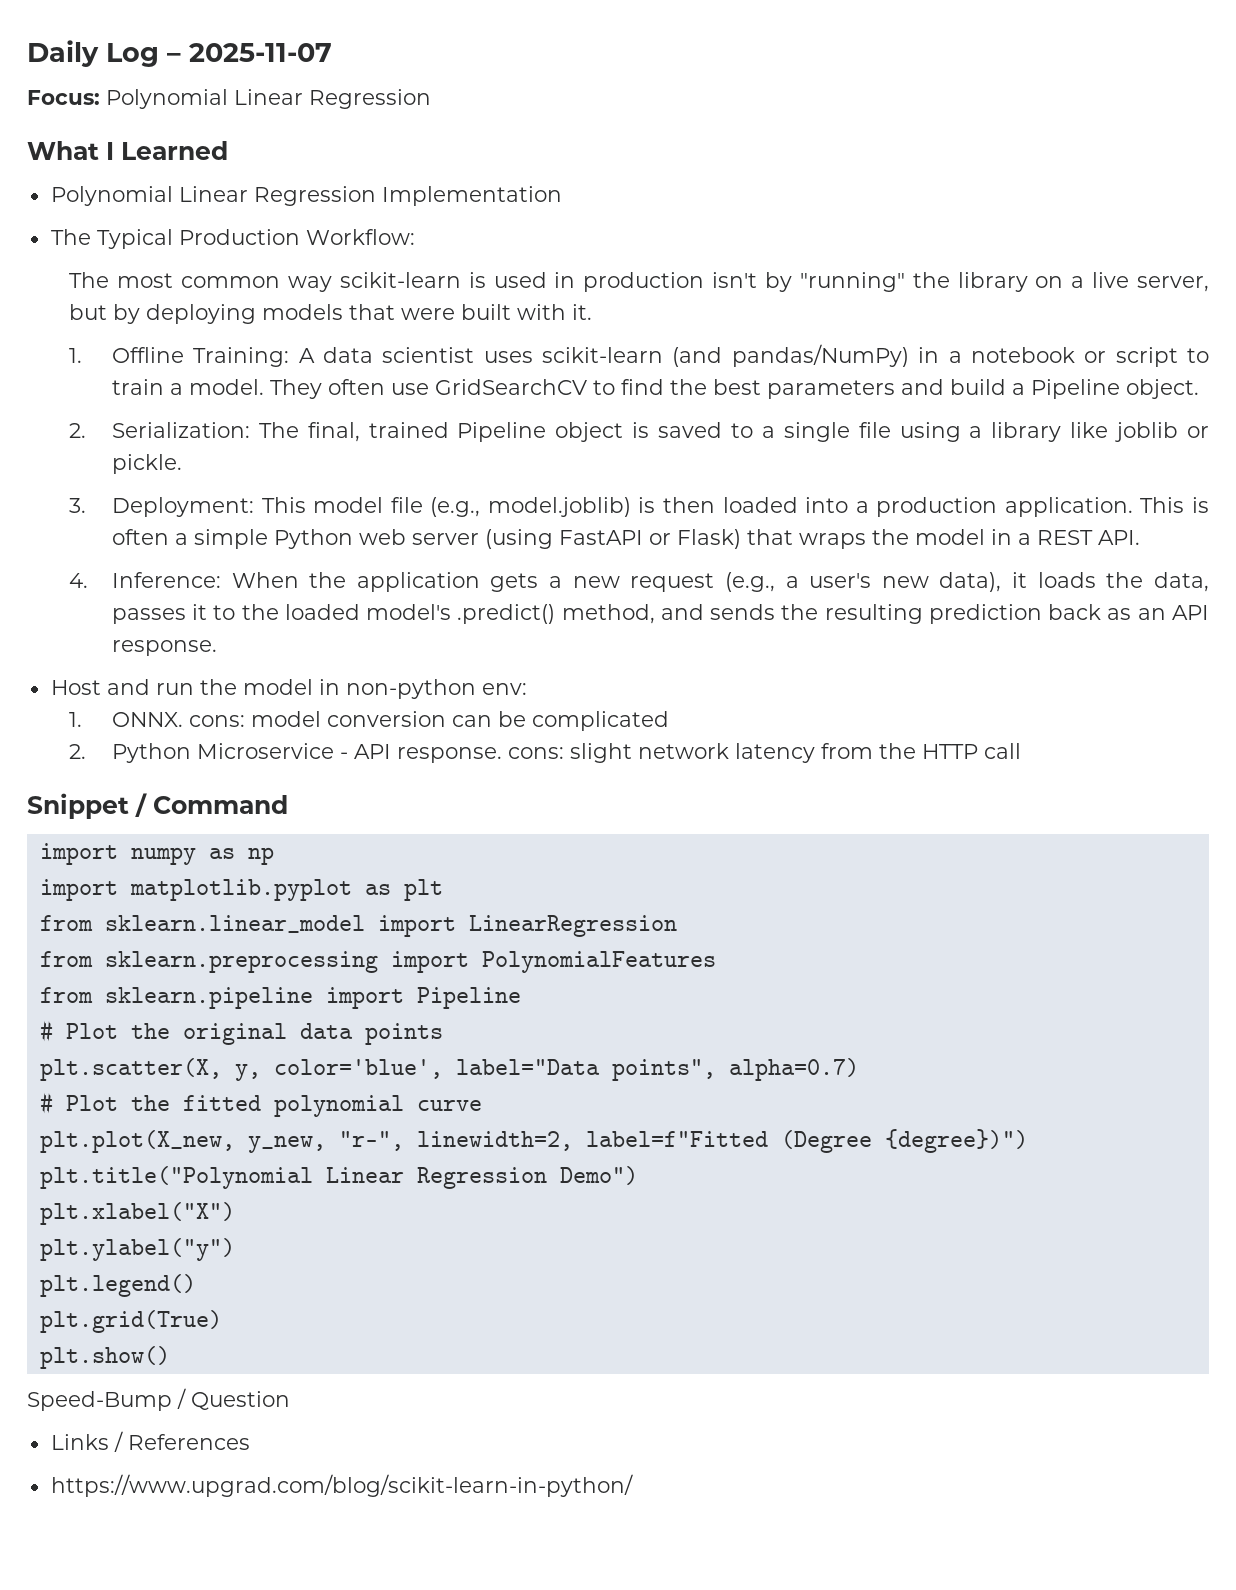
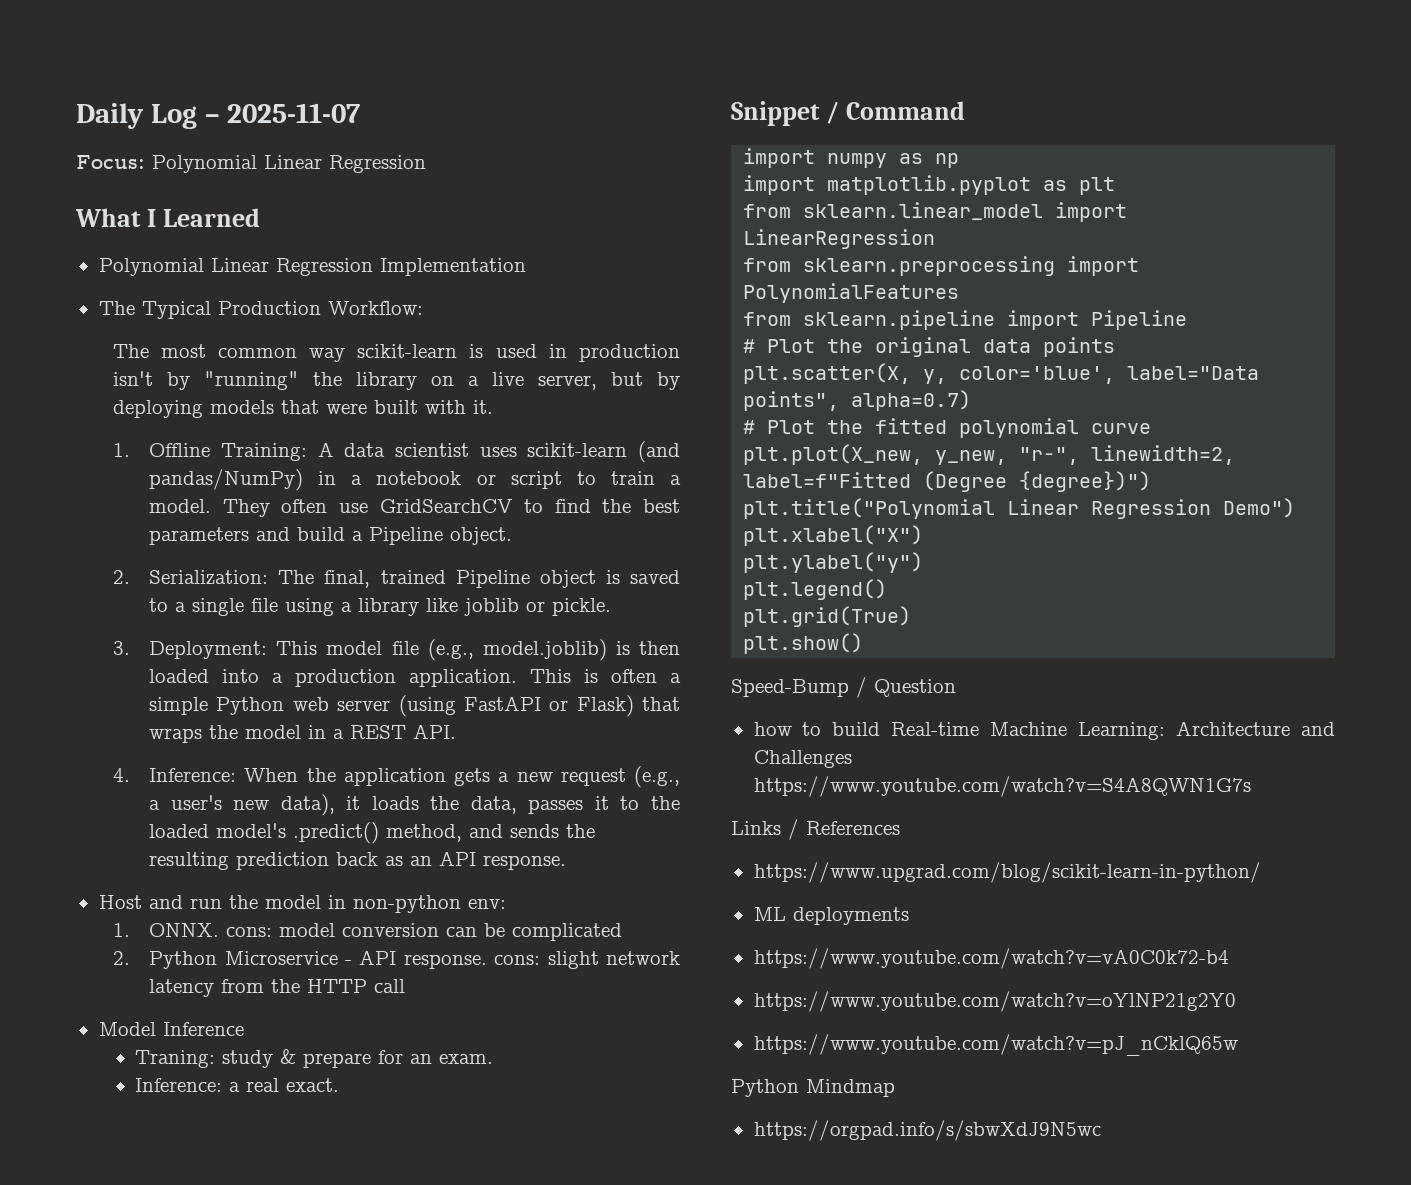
+ Model Inference
+ Traning: study & prepare for an exam.
+ Inference: a real exact.
+ how to build Real-time Machine Learning: Architecture and Challenges https://www.youtube.com/watch?v=S4A8QWN1G7s
  Links / References
  https://www.upgrad.com/blog/scikit-learn-in-python/
+ ML deployments
+ https://www.youtube.com/watch?v=vA0C0k72-b4
+ https://www.youtube.com/watch?v=oYlNP21g2Y0
+ https://www.youtube.com/watch?v=pJ_nCklQ65w
+ Python Mindmap
+ https://orgpad.info/s/sbwXdJ9N5wc

